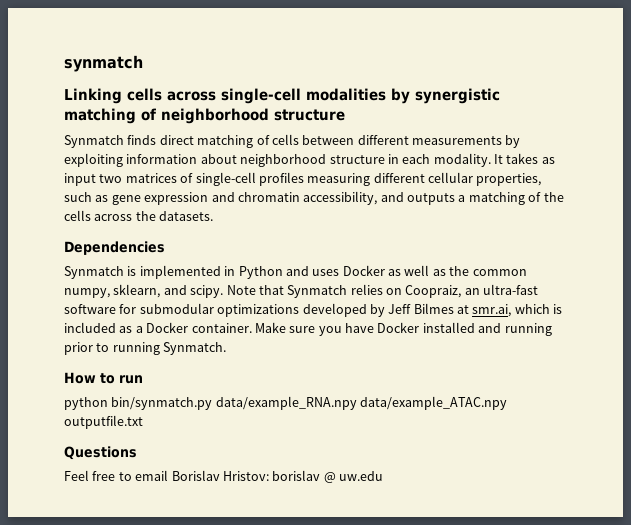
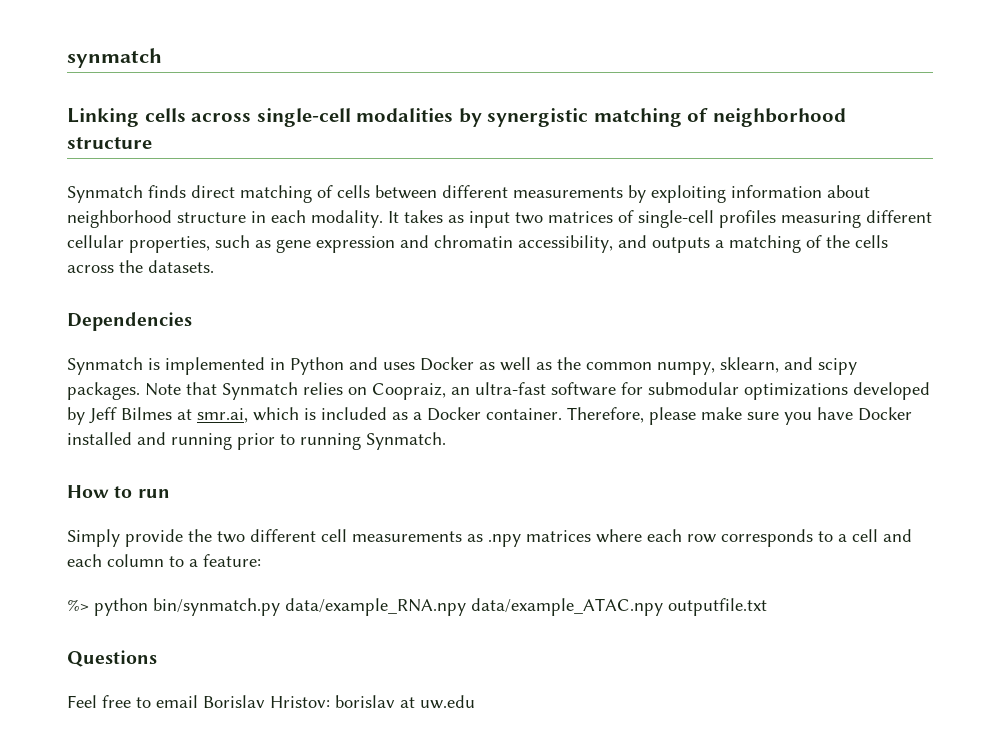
- Synmatch is implemented in Python and uses Docker as well as the common numpy, sklearn, and scipy.
+ Synmatch is implemented in Python and uses Docker as well as the common numpy, sklearn, and scipy packages.
- Make sure you have Docker installed and running prior to running Synmatch.
+ Therefore, please make sure you have Docker installed and running prior to running Synmatch.
- python bin/synmatch.py data/example_RNA.npy data/example_ATAC.npy outputfile.txt
+ Simply provide the two different cell measurements as .npy matrices where each row corresponds to a cell and each column to a feature:
+ %> python bin/synmatch.py data/example_RNA.npy data/example_ATAC.npy outputfile.txt
- Feel free to email Borislav Hristov: borislav @ uw.edu
+ Feel free to email Borislav Hristov: borislav at uw.edu

